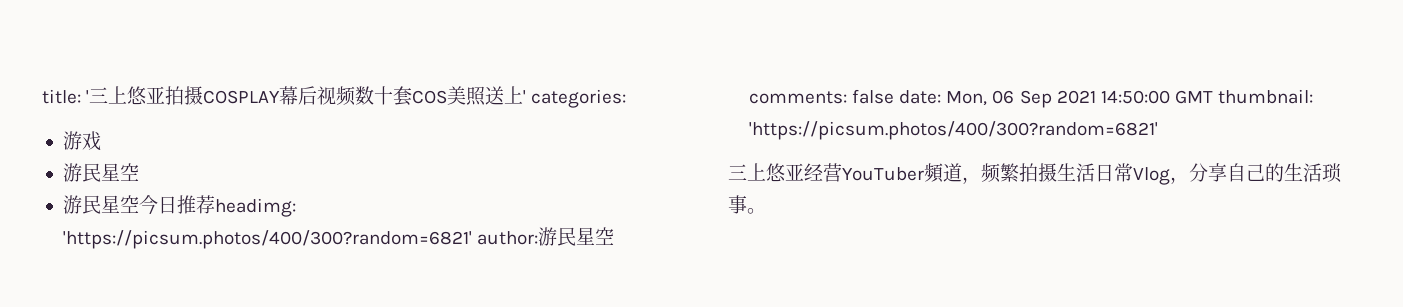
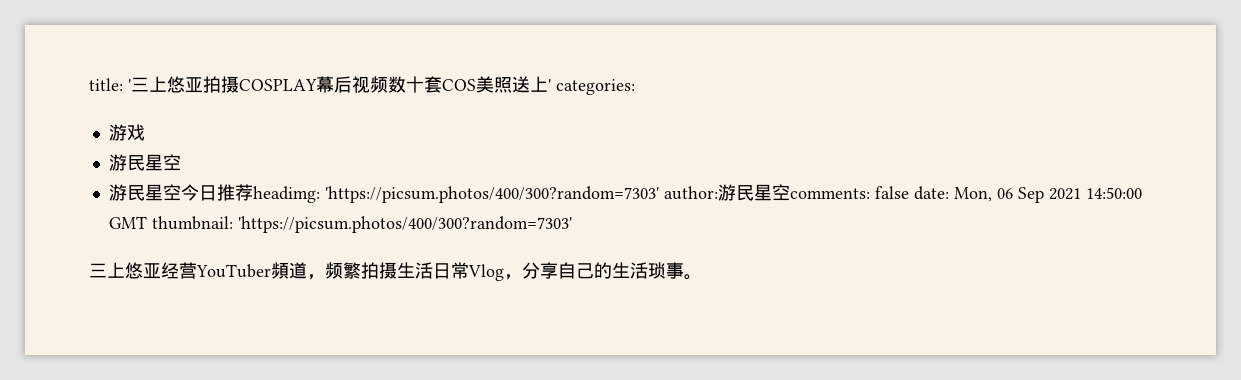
- 游民星空今日推荐headimg: 'https://picsum.photos/400/300?random=6821' author:游民星空comments: false date: Mon, 06 Sep 2021 14:50:00 GMT thumbnail: 'https://picsum.photos/400/300?random=6821'
+ 游民星空今日推荐headimg: 'https://picsum.photos/400/300?random=7303' author:游民星空comments: false date: Mon, 06 Sep 2021 14:50:00 GMT thumbnail: 'https://picsum.photos/400/300?random=7303'

